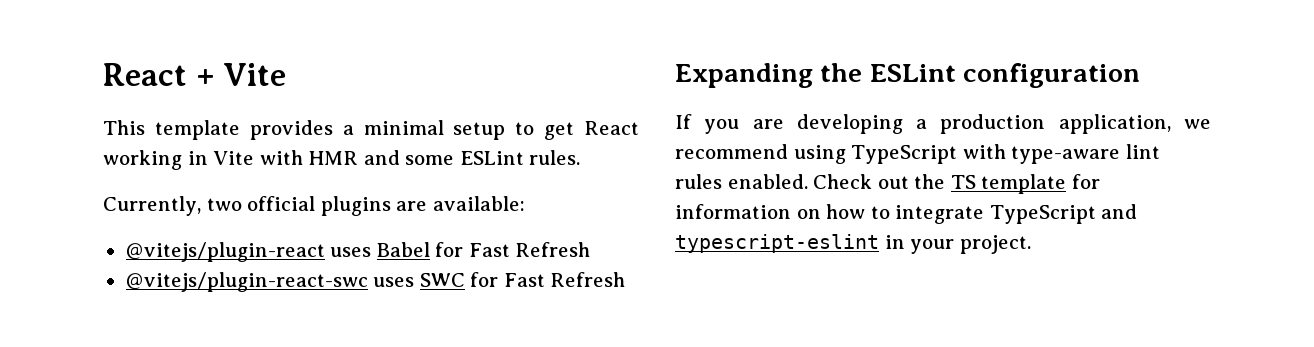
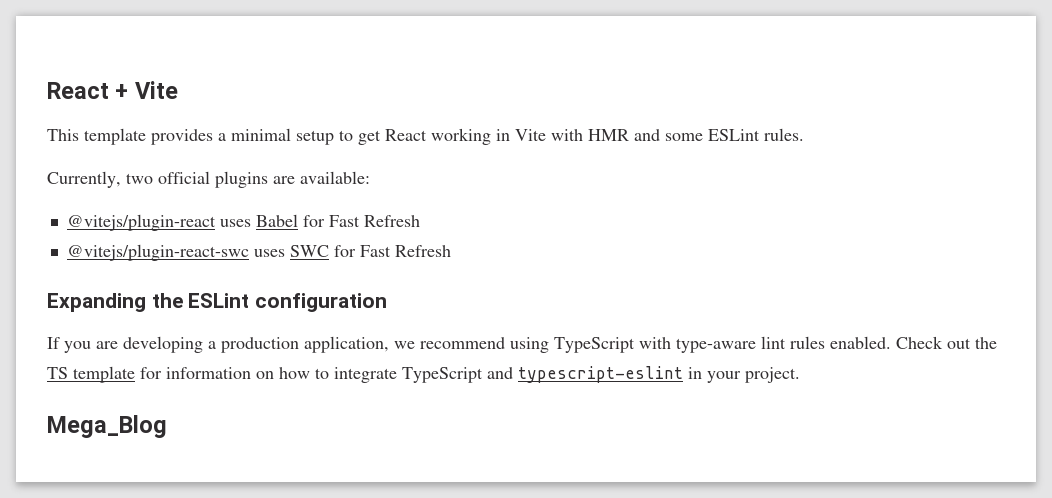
+ Mega_Blog

